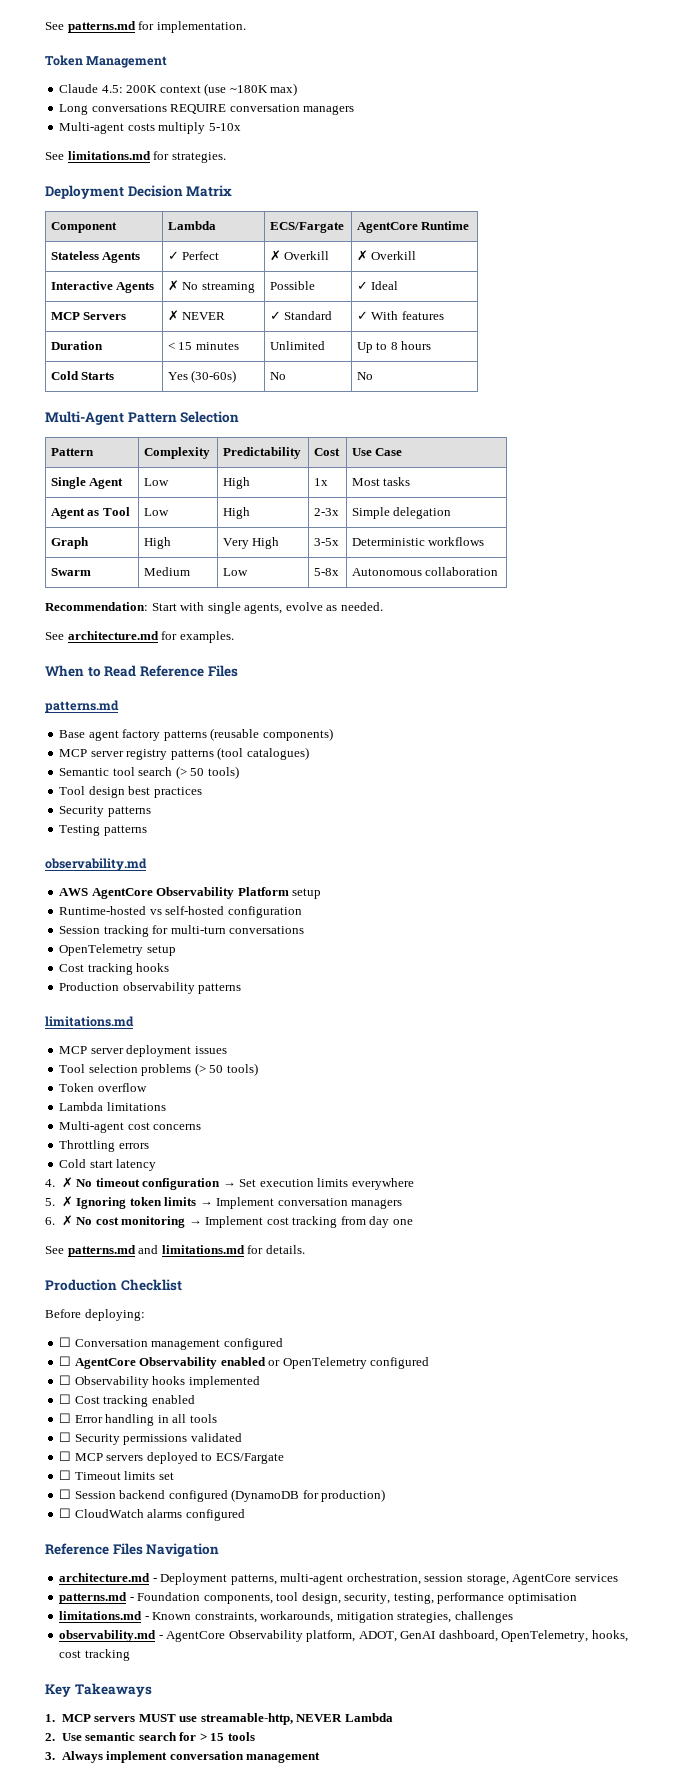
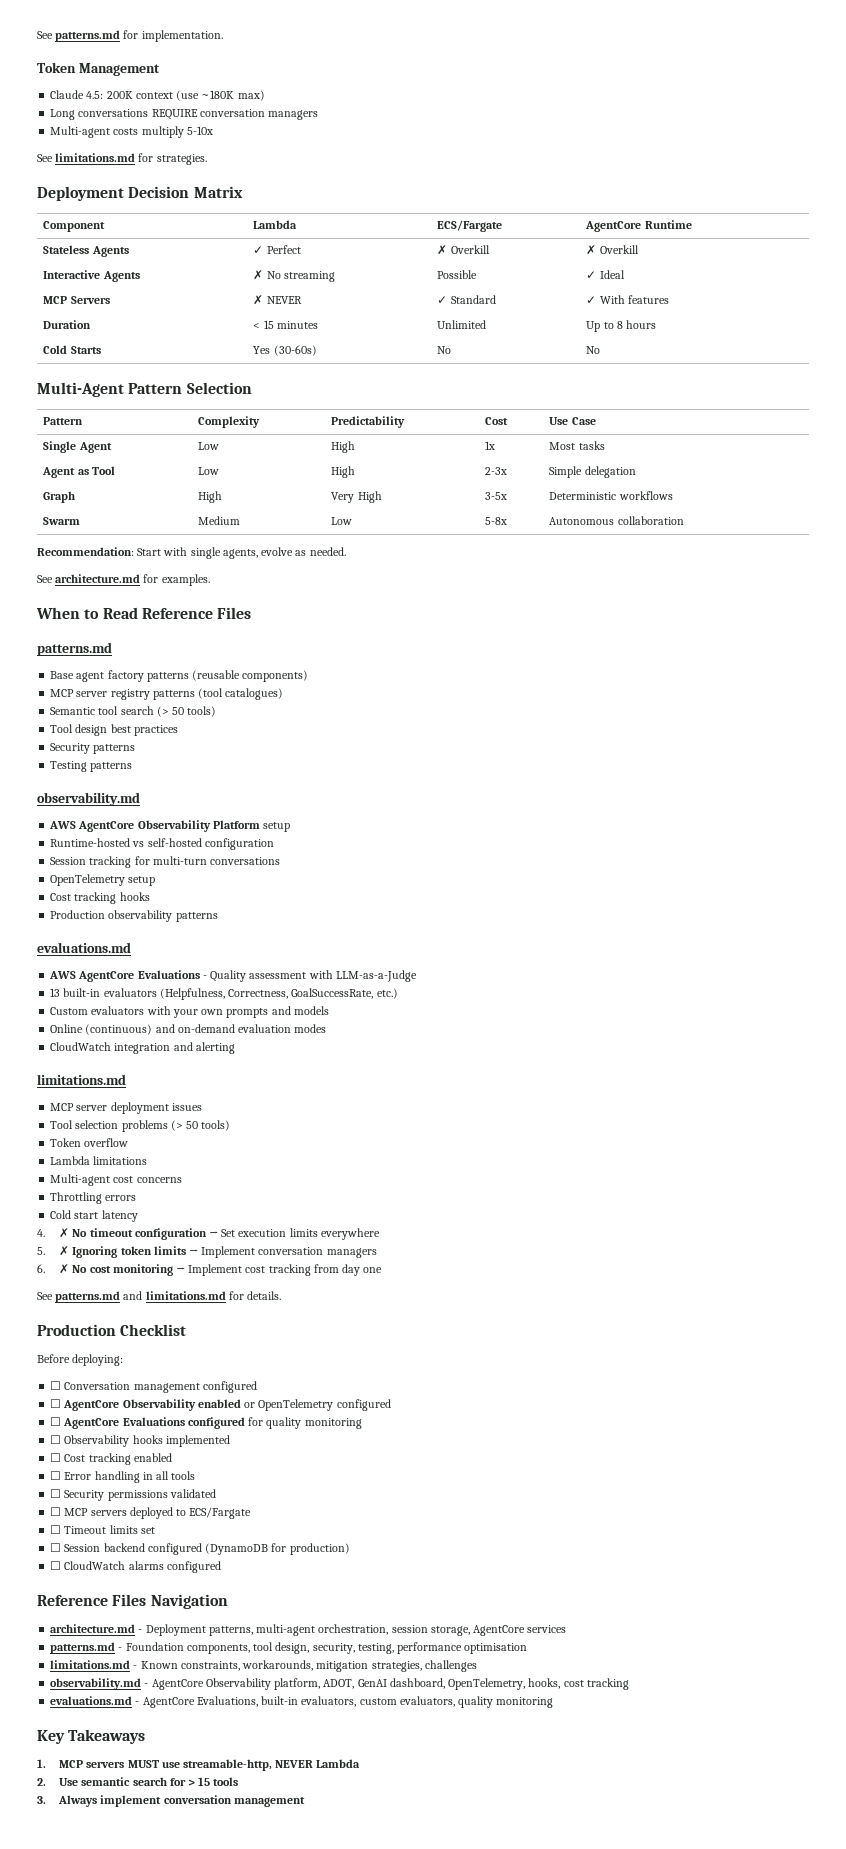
  Production observability patterns
+ evaluations.md
+ AWS AgentCore Evaluations - Quality assessment with LLM-as-a-Judge
+ 13 built-in evaluators (Helpfulness, Correctness, GoalSuccessRate, etc.)
+ Custom evaluators with your own prompts and models
+ Online (continuous) and on-demand evaluation modes
+ CloudWatch integration and alerting
+ ☐ AgentCore Evaluations configured for quality monitoring
+ evaluations.md - AgentCore Evaluations, built-in evaluators, custom evaluators, quality monitoring

